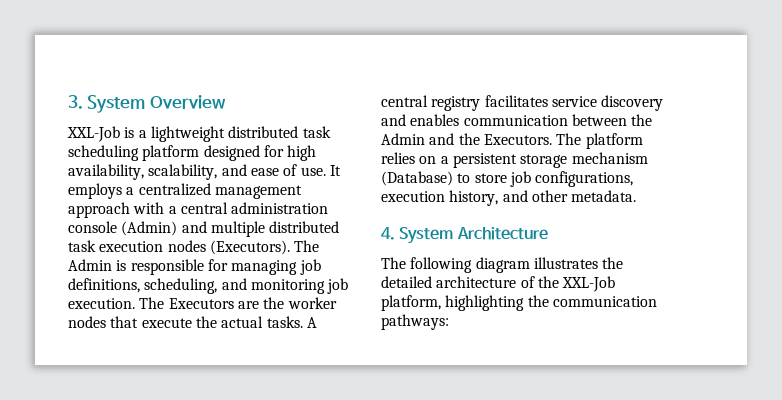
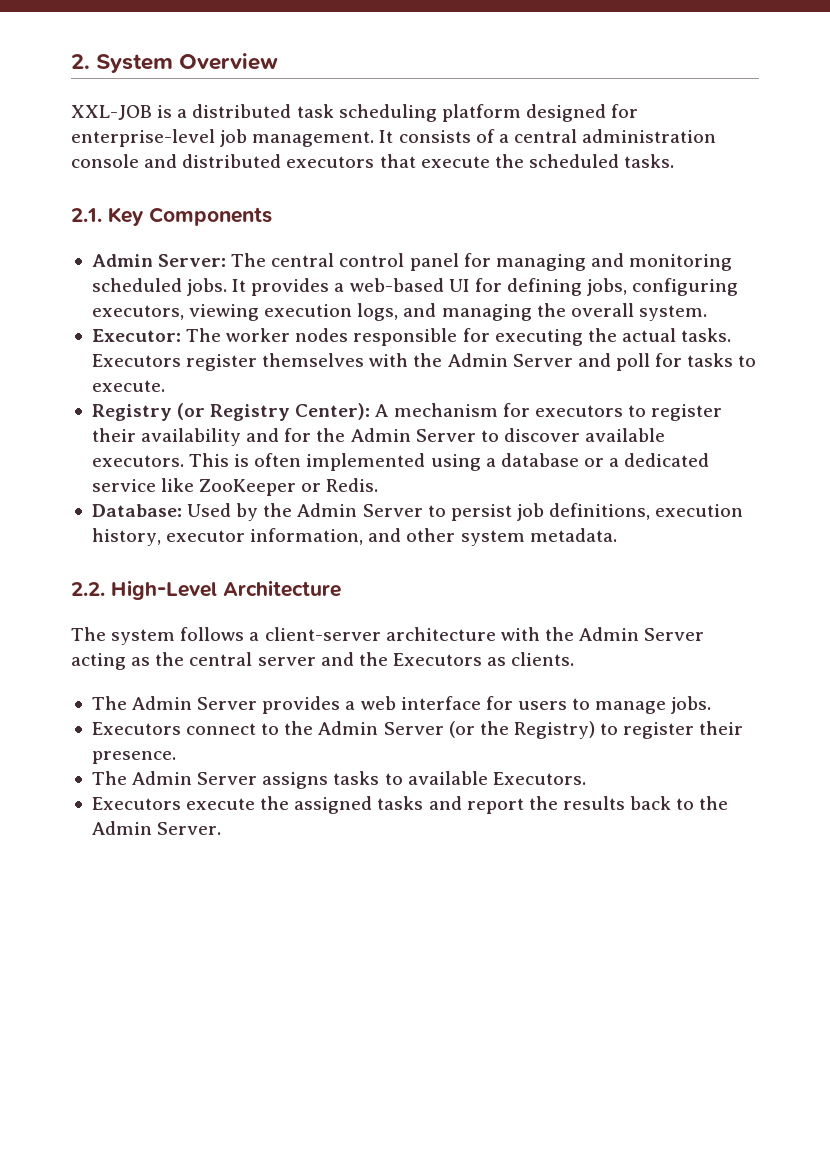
- 3. System Overview
+ 2. System Overview
- XXL-Job is a lightweight distributed task scheduling platform designed for high availability, scalability, and ease of use. It employs a centralized management approach with a central administration console (Admin) and multiple distributed task execution nodes (Executors). The Admin is responsible for managing job definitions, scheduling, and monitoring job execution. The Executors are the worker nodes that execute the actual tasks. A central registry facilitates service discovery and enables communication between the Admin and the Executors. The platform relies on a persistent storage mechanism (Database) to store job configurations, execution history, and other metadata.
+ XXL-JOB is a distributed task scheduling platform designed for enterprise-level job management. It consists of a central administration console and distributed executors that execute the scheduled tasks.
+ 2.1. Key Components
+ Admin Server: The central control panel for managing and monitoring scheduled jobs. It provides a web-based UI for defining jobs, configuring executors, viewing execution logs, and managing the overall system.
+ Executor: The worker nodes responsible for executing the actual tasks. Executors register themselves with the Admin Server and poll for tasks to execute.
+ Registry (or Registry Center): A mechanism for executors to register their availability and for the Admin Server to discover available executors. This is often implemented using a database or a dedicated service like ZooKeeper or Redis.
+ Database: Used by the Admin Server to persist job definitions, execution history, executor information, and other system metadata.
- 4. System Architecture
+ 2.2. High-Level Architecture
- The following diagram illustrates the detailed architecture of the XXL-Job platform, highlighting the communication pathways:
+ The system follows a client-server architecture with the Admin Server acting as the central server and the Executors as clients.
+ The Admin Server provides a web interface for users to manage jobs.
+ Executors connect to the Admin Server (or the Registry) to register their presence.
+ The Admin Server assigns tasks to available Executors.
+ Executors execute the assigned tasks and report the results back to the Admin Server.

